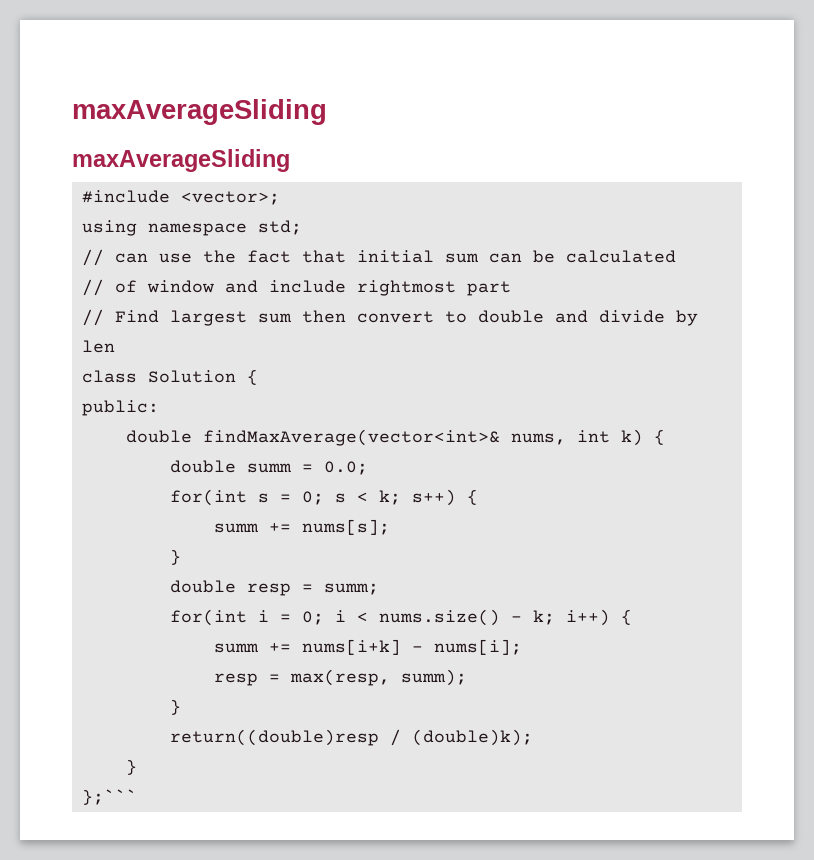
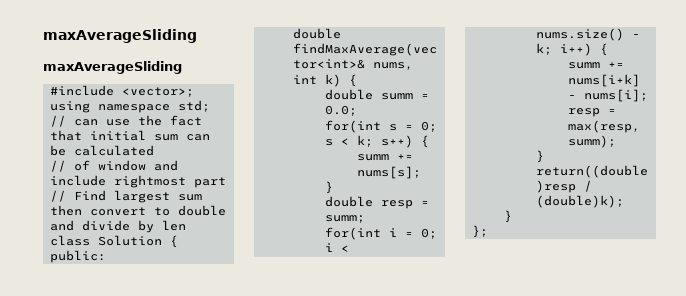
- };```
+ };

